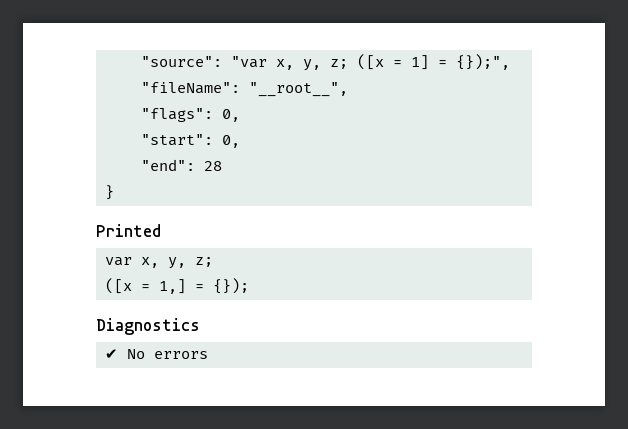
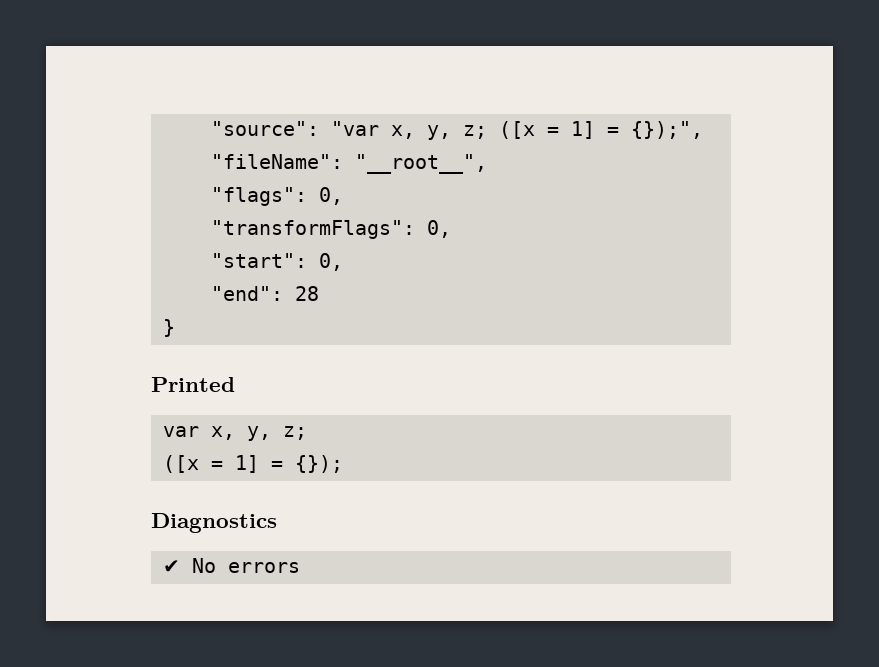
+ "transformFlags": 0,
- ([x = 1,] = {});
+ ([x = 1] = {});

